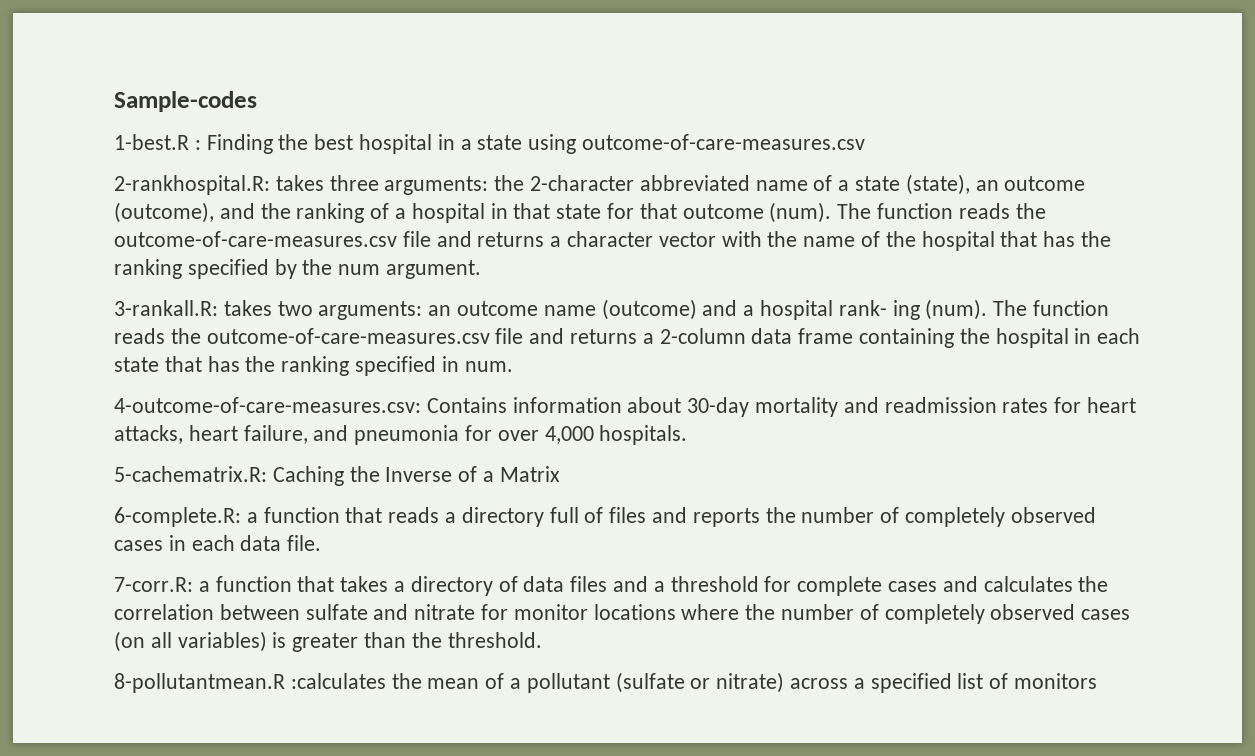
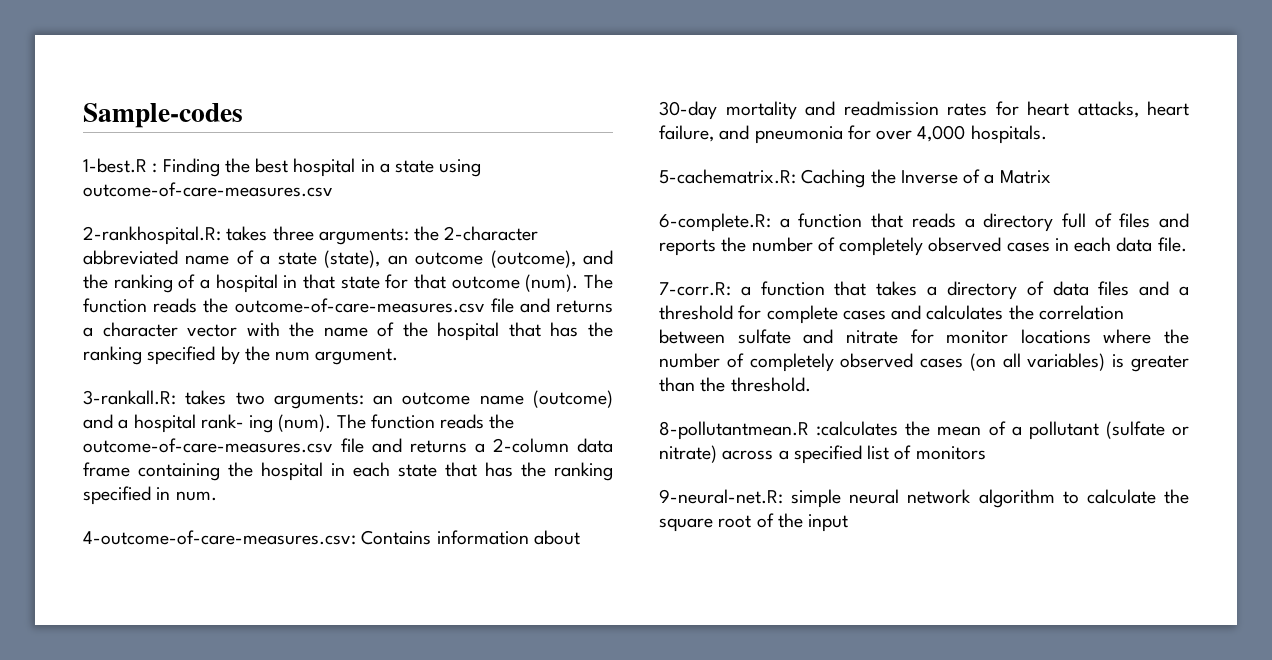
+ 9-neural-net.R: simple neural network algorithm to calculate the square root of the input

